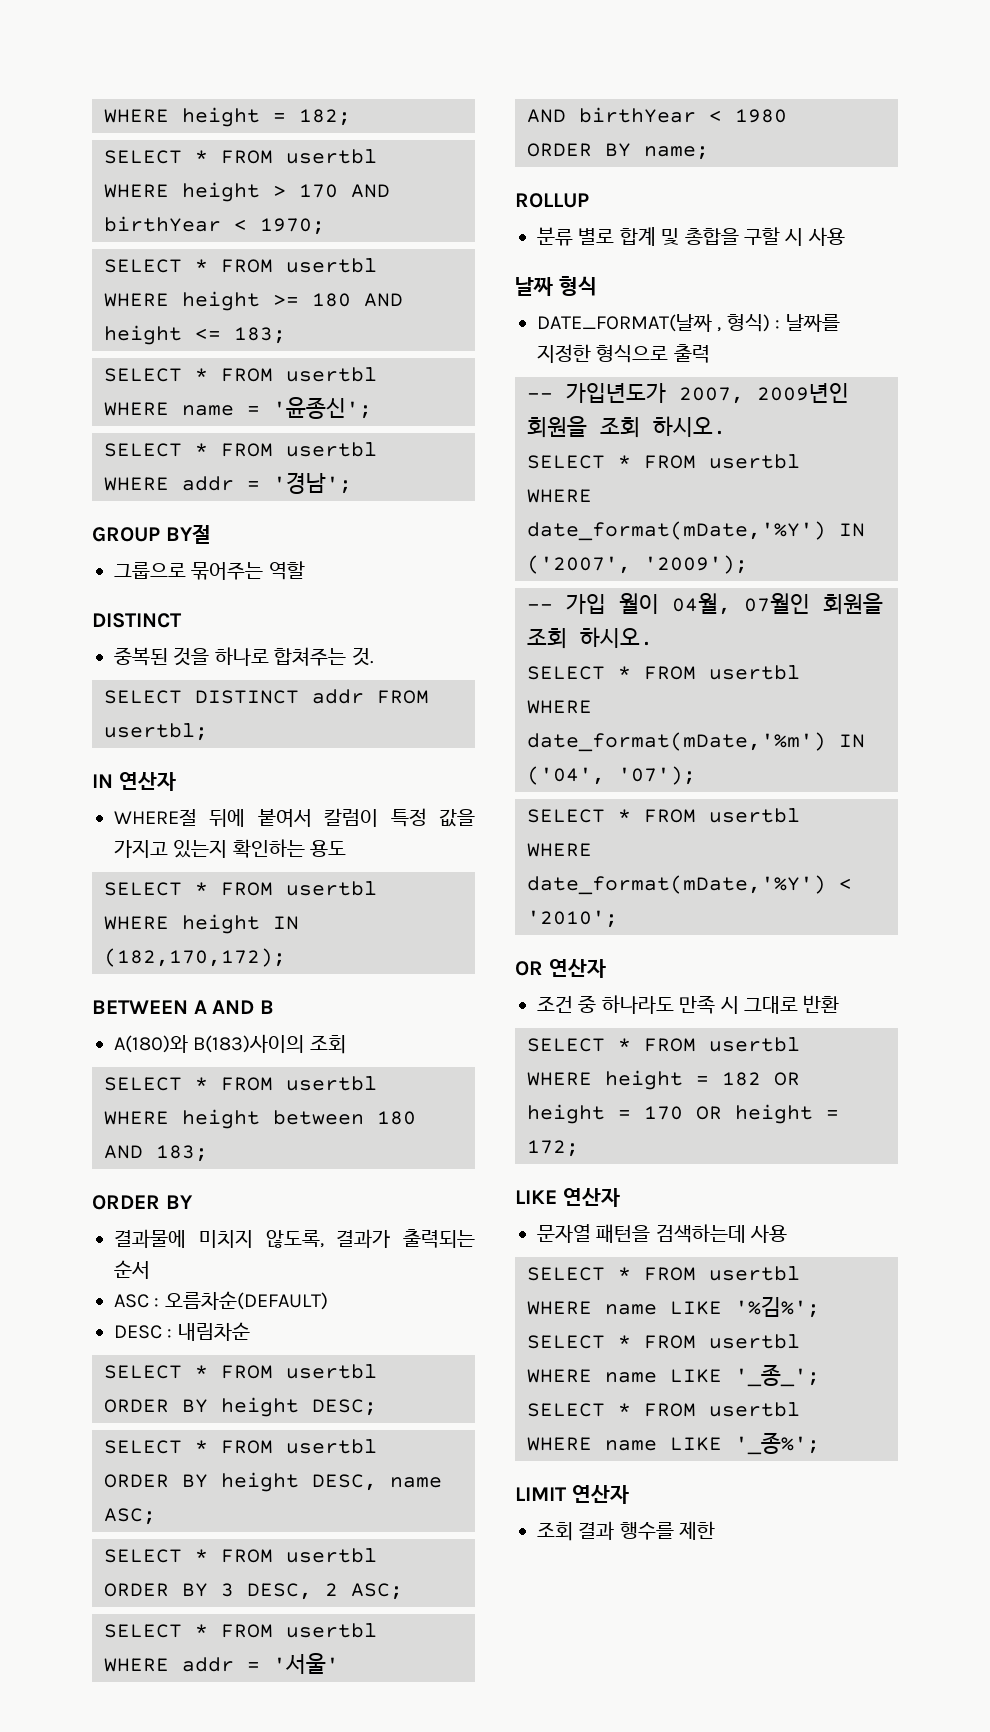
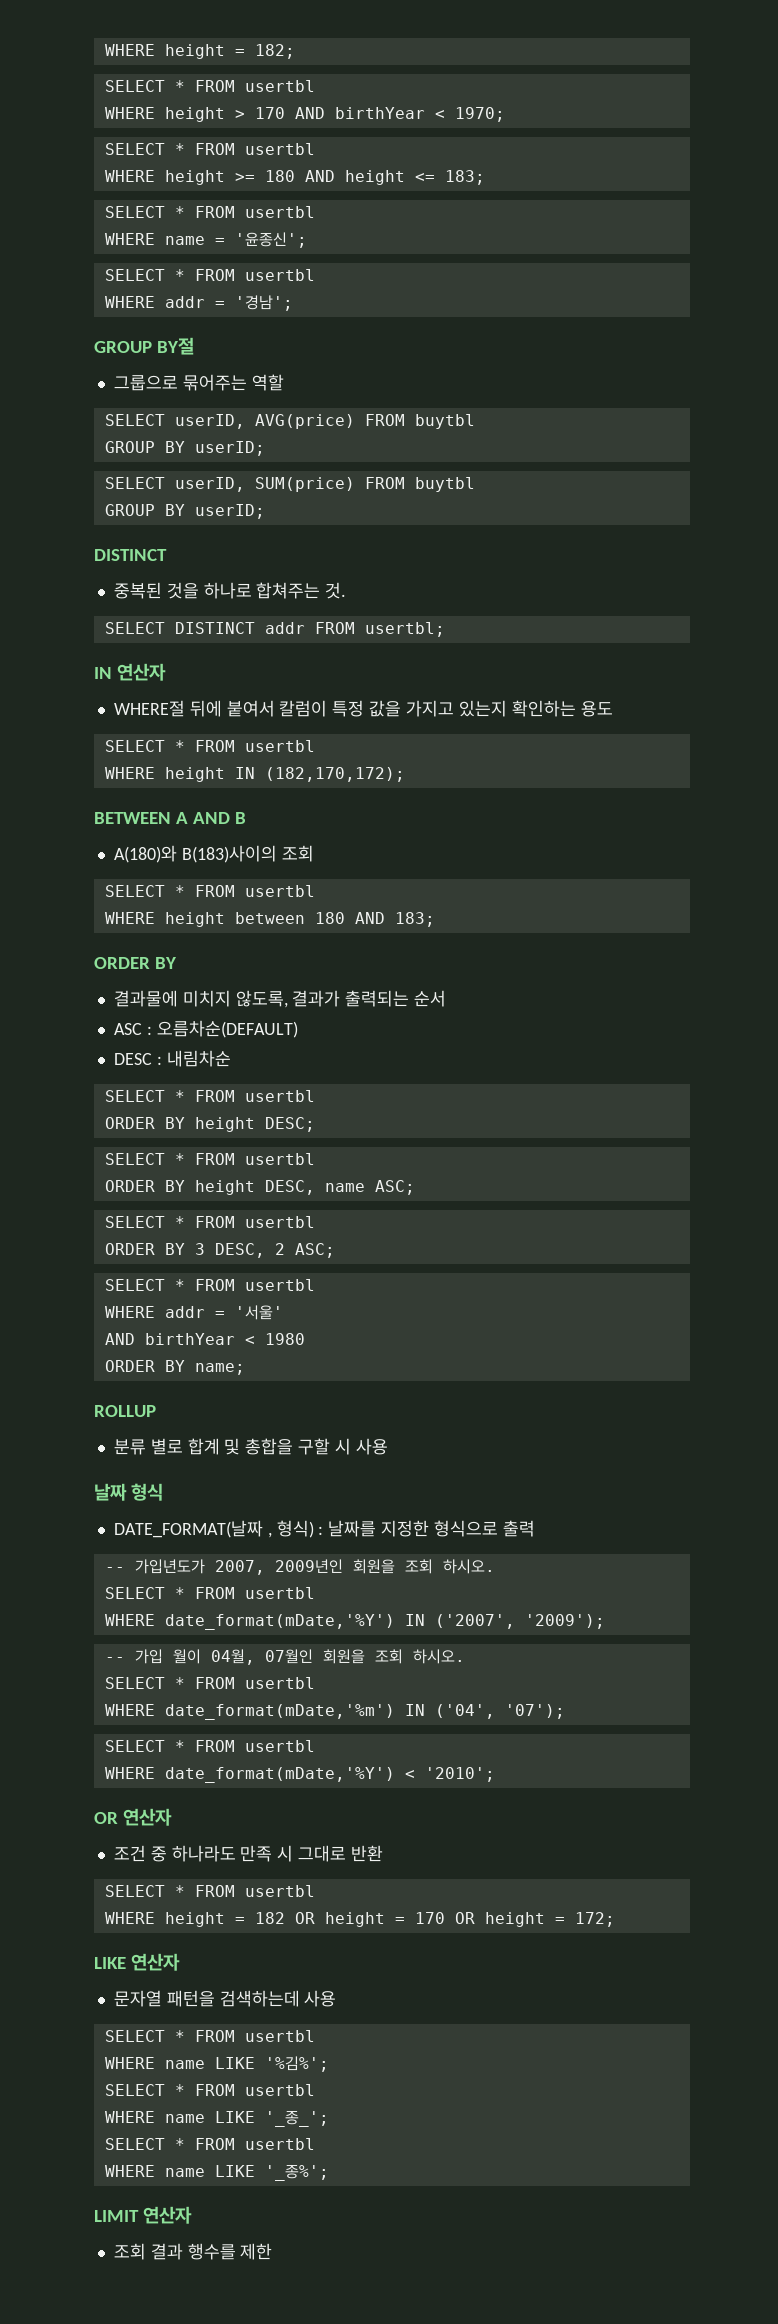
+ SELECT userID, AVG(price) FROM buytbl
+ GROUP BY userID;
+ SELECT userID, SUM(price) FROM buytbl
+ GROUP BY userID;

